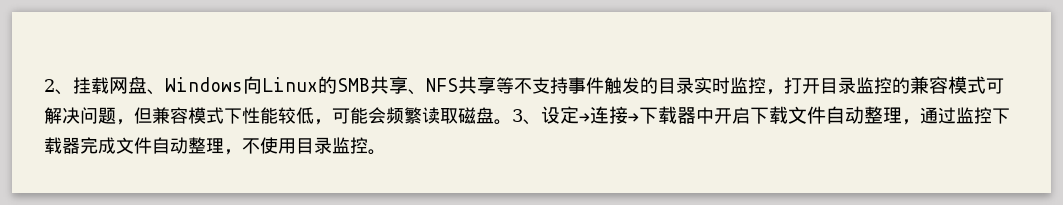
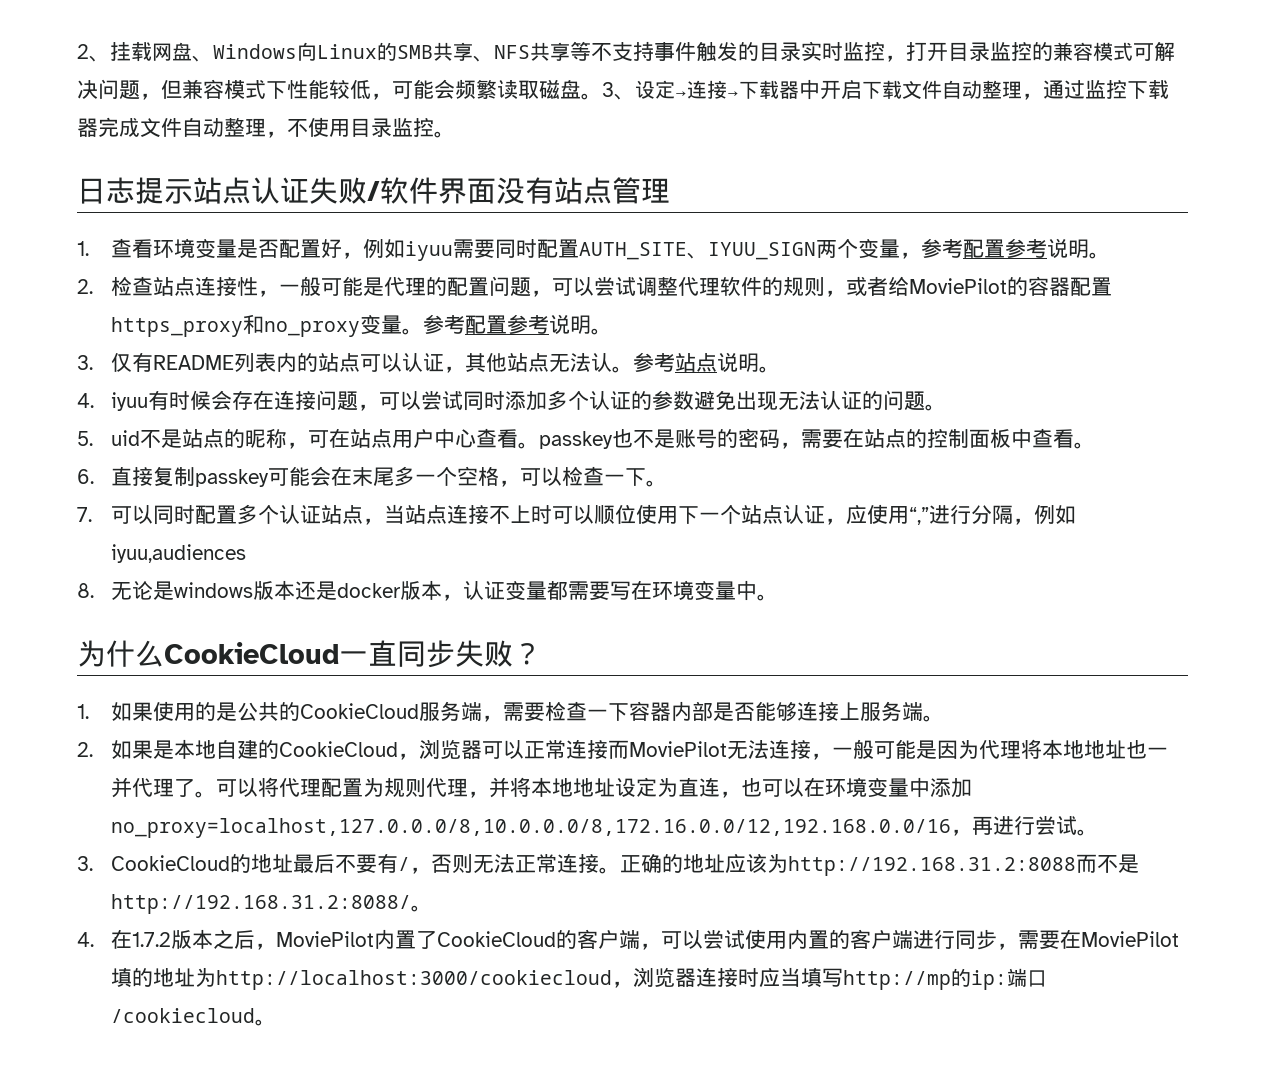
+ 日志提示站点认证失败/软件界面没有站点管理
+ 1.查看环境变量是否配置好，例如iyuu需要同时配置AUTH_SITE、IYUU_SIGN两个变量，参考配置参考说明。
+ 2.检查站点连接性，一般可能是代理的配置问题，可以尝试调整代理软件的规则，或者给MoviePilot的容器配置https_proxy和no_proxy变量。参考配置参考说明。
+ 3.仅有README列表内的站点可以认证，其他站点无法认。参考站点说明。
+ 4. iyuu有时候会存在连接问题，可以尝试同时添加多个认证的参数避免出现无法认证的问题。
+ 5. uid不是站点的昵称，可在站点用户中心查看。passkey也不是账号的密码，需要在站点的控制面板中查看。
+ 6.直接复制passkey可能会在末尾多一个空格，可以检查一下。
+ 7.可以同时配置多个认证站点，当站点连接不上时可以顺位使用下一个站点认证，应使用“,”进行分隔，例如iyuu,audiences
+ 8.无论是windows版本还是docker版本，认证变量都需要写在环境变量中。
+ 为什么CookieCloud一直同步失败？
+ 1.如果使用的是公共的CookieCloud服务端，需要检查一下容器内部是否能够连接上服务端。
+ 2.如果是本地自建的CookieCloud，浏览器可以正常连接而MoviePilot无法连接，一般可能是因为代理将本地地址也一并代理了。可以将代理配置为规则代理，并将本地地址设定为直连，也可以在环境变量中添加no_proxy=localhost,127.0.0.0/8,10.0.0.0/8,172.16.0.0/12,192.168.0.0/16，再进行尝试。
+ 3. CookieCloud的地址最后不要有/，否则无法正常连接。正确的地址应该为http://192.168.31.2:8088而不是http://192.168.31.2:8088/。
+ 4.在1.7.2版本之后，MoviePilot内置了CookieCloud的客户端，可以尝试使用内置的客户端进行同步，需要在MoviePilot填的地址为http://localhost:3000/cookiecloud，浏览器连接时应当填写http://mp的ip:端口/cookiecloud。

